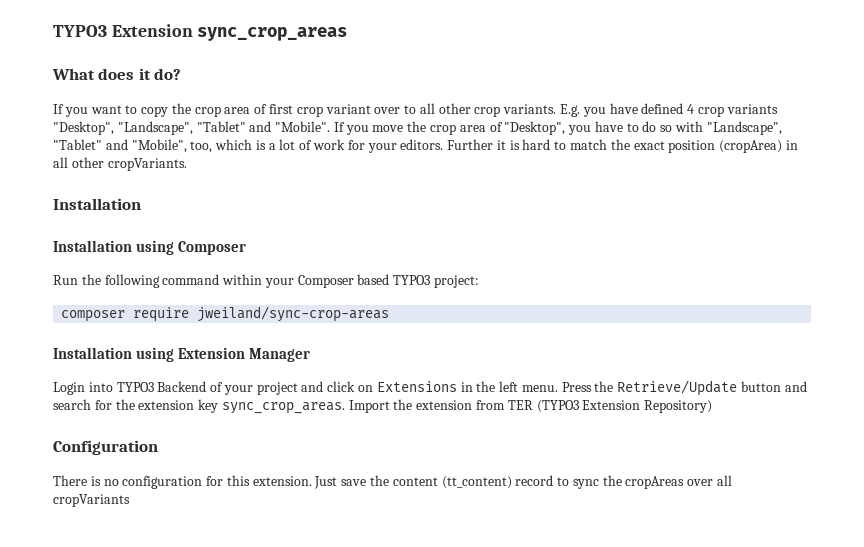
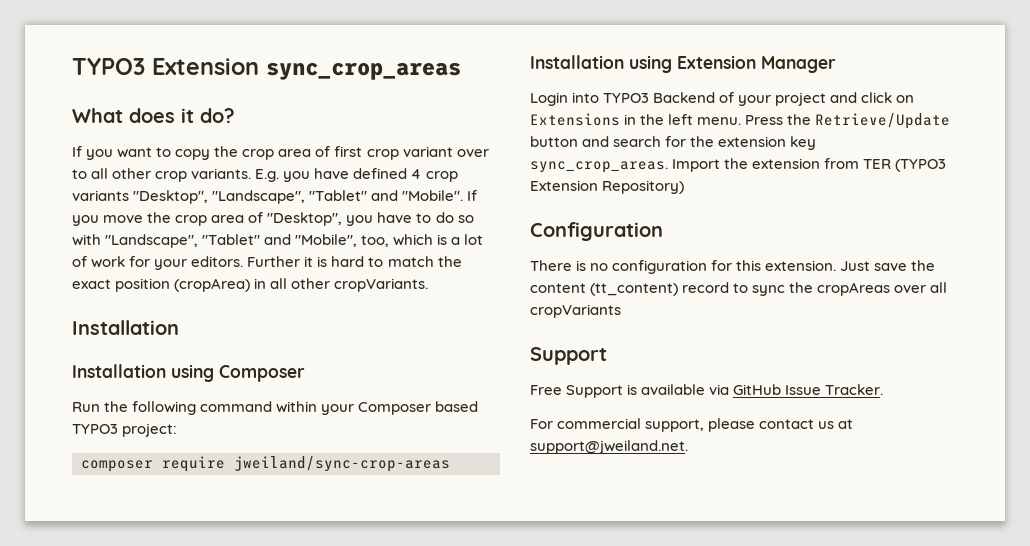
  Just save the content (tt_content) record to sync the cropAreas over all cropVariants
+ Support
+ Free Support is available via GitHub Issue Tracker.
+ For commercial support, please contact us at support@jweiland.net.

